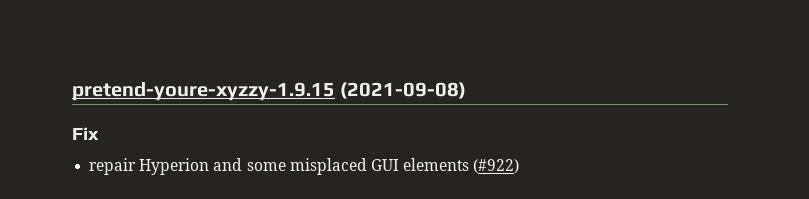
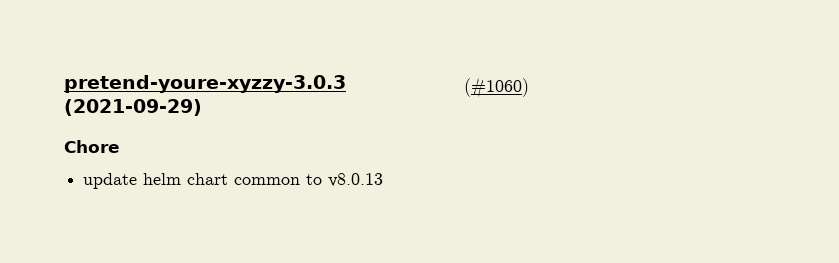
- pretend-youre-xyzzy-1.9.15 (2021-09-08)
- Fix
- repair Hyperion and some misplaced GUI elements (#922)
+ pretend-youre-xyzzy-3.0.3 (2021-09-29)
+ Chore
+ update helm chart common to v8.0.13 (#1060)

